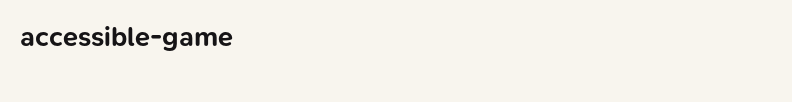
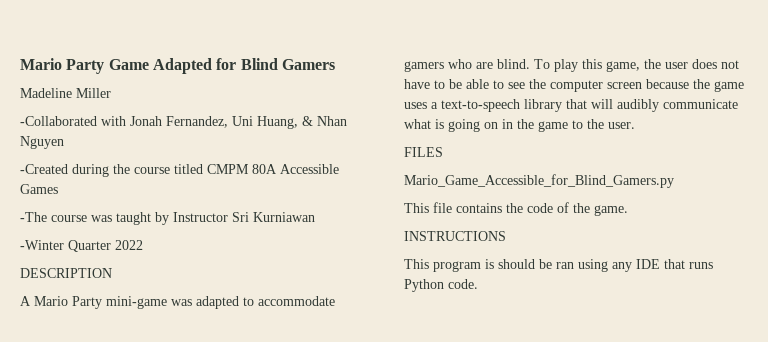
- accessible-game
+ Mario Party Game Adapted for Blind Gamers
+ Madeline Miller
+ -Collaborated with Jonah Fernandez, Uni Huang, & Nhan Nguyen
+ -Created during the course titled CMPM 80A Accessible Games
+ -The course was taught by Instructor Sri Kurniawan
+ -Winter Quarter 2022
+ DESCRIPTION
+ A Mario Party mini-game was adapted to accommodate gamers who are blind. To play this game, the user does not have to be able to see the computer screen because the game uses a text-to-speech library that will audibly communicate what is going on in the game to the user.
+ FILES
+ Mario_Game_Accessible_for_Blind_Gamers.py
+ This file contains the code of the game.
+ INSTRUCTIONS
+ This program is should be ran using any IDE that runs Python code.

